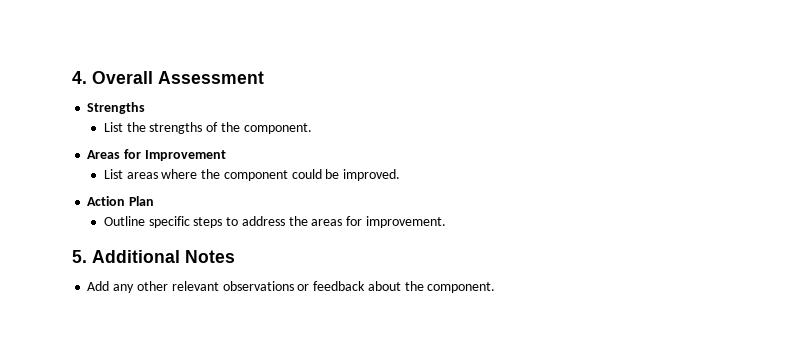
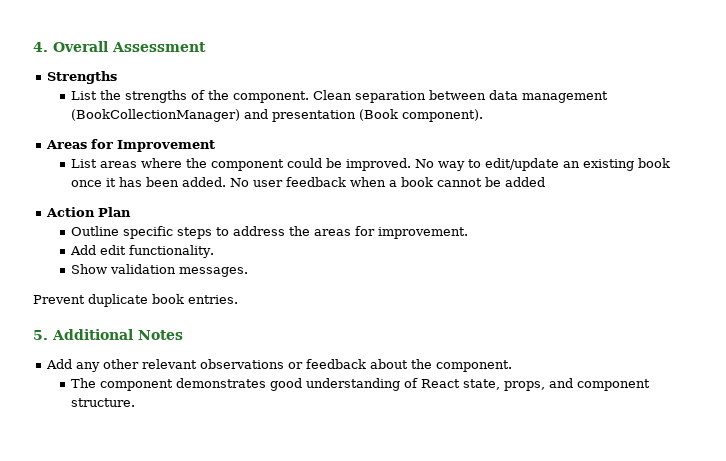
+ Clean separation between data management (BookCollectionManager) and presentation (Book component).
+ No way to edit/update an existing book once it has been added. No user feedback when a book cannot be added
+ Add edit functionality.
+ Show validation messages.
+ Prevent duplicate book entries.
+ The component demonstrates good understanding of React state, props, and component structure.

